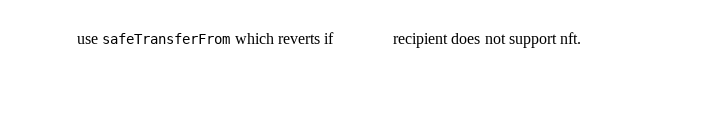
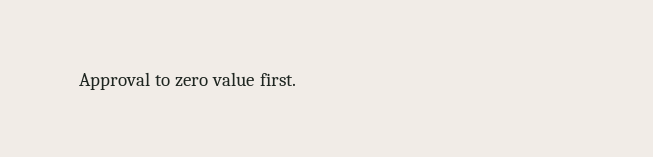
- use safeTransferFrom which reverts if recipient does not support nft.
+ Approval to zero value first.

